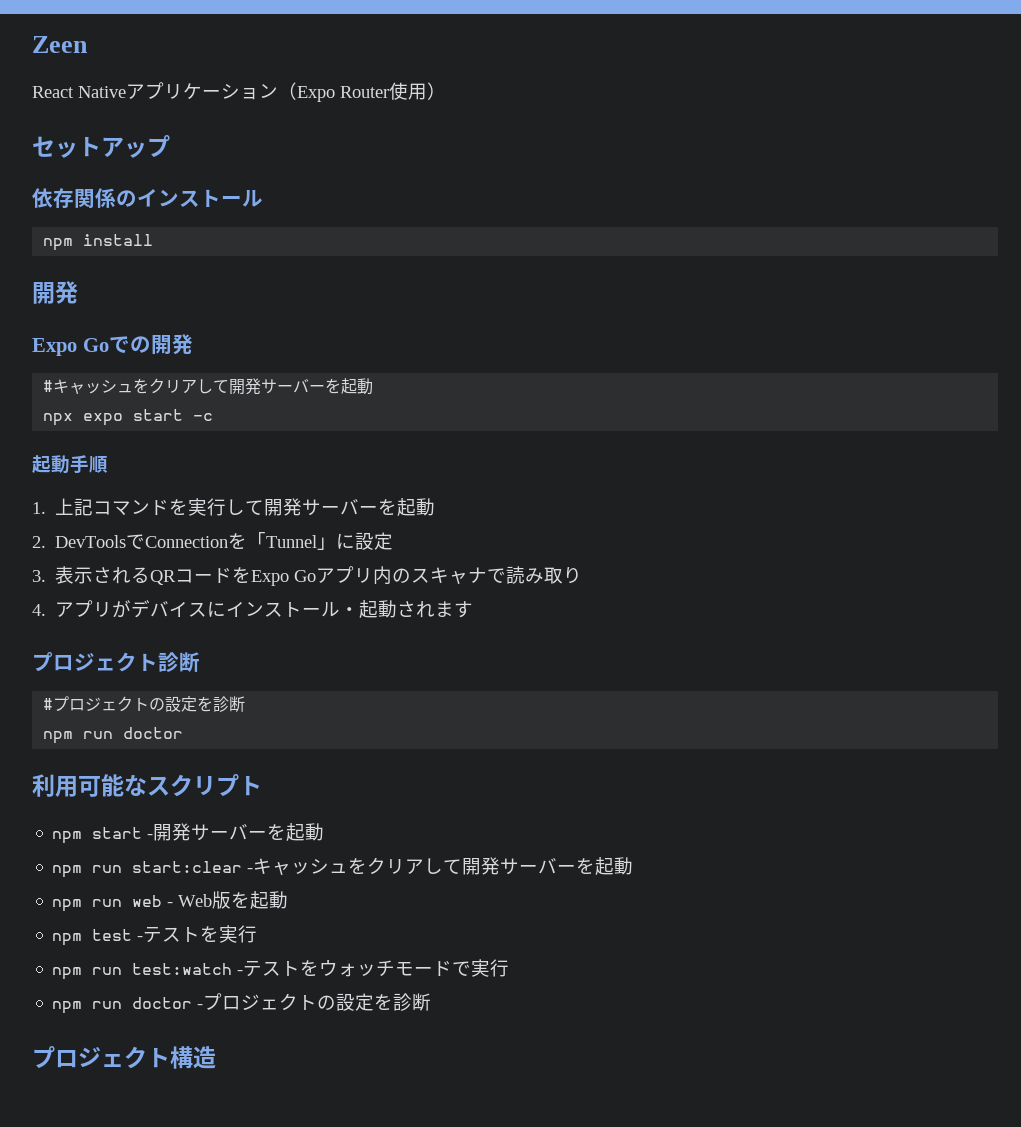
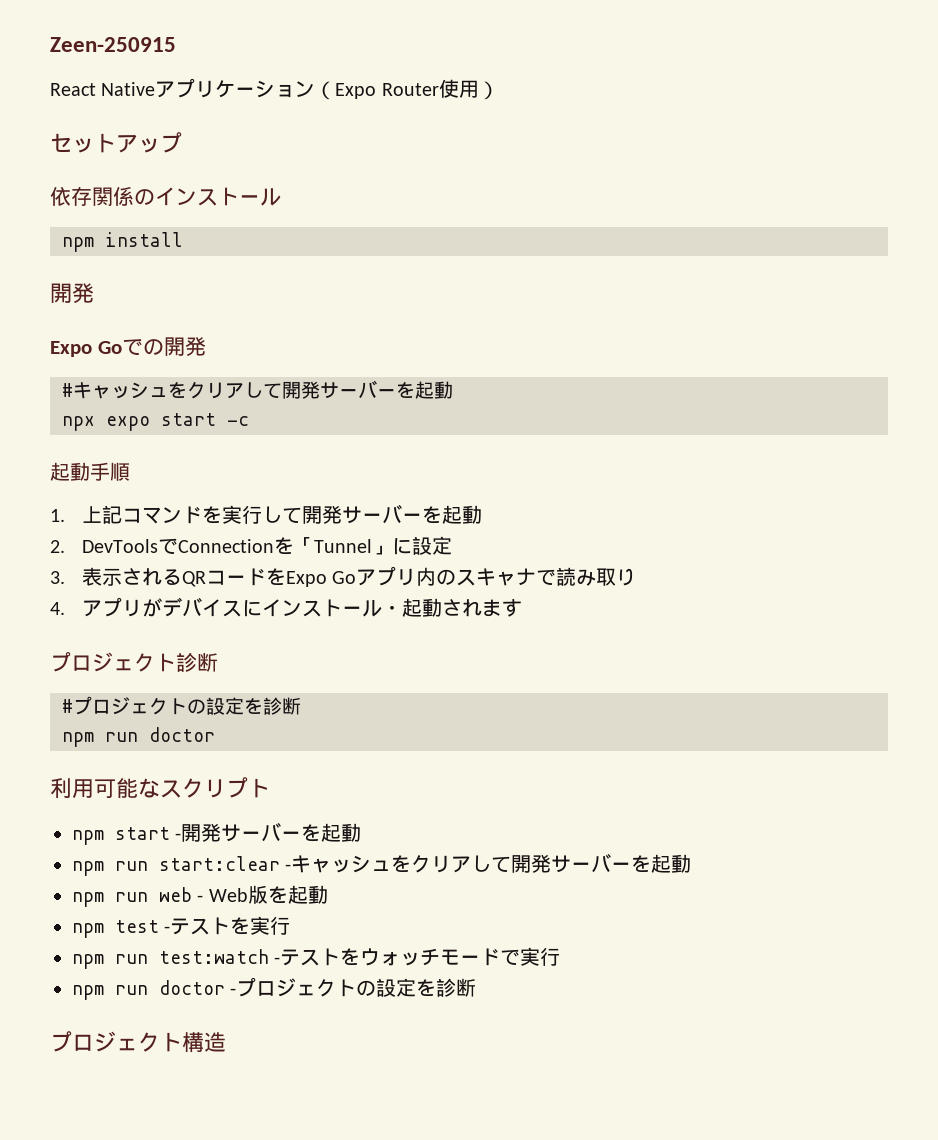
- Zeen
+ Zeen-250915

